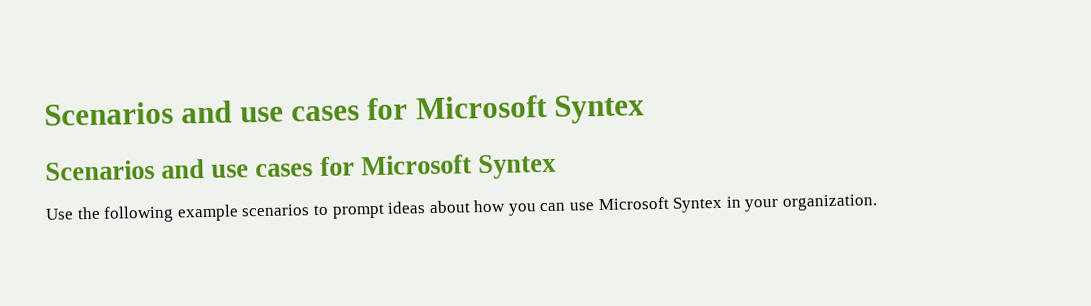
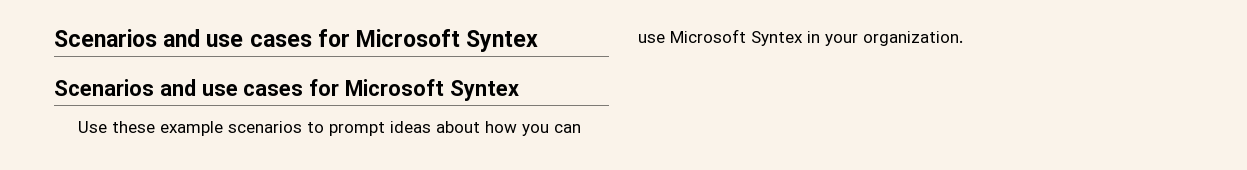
- Use the following example scenarios to prompt ideas about how you can use Microsoft Syntex in your organization.
+ Use these example scenarios to prompt ideas about how you can use Microsoft Syntex in your organization.

